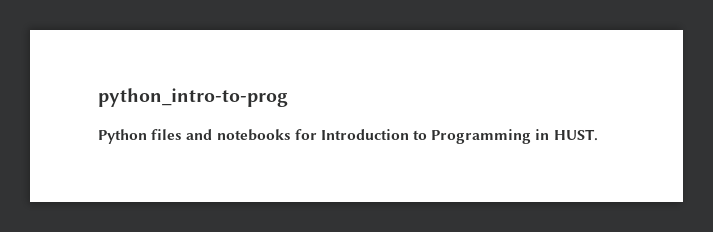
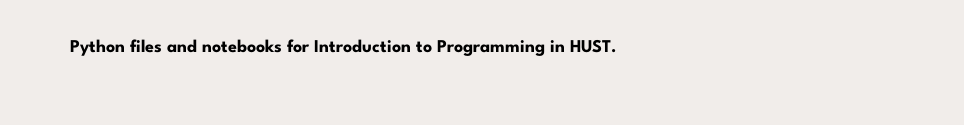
- python_intro-to-prog

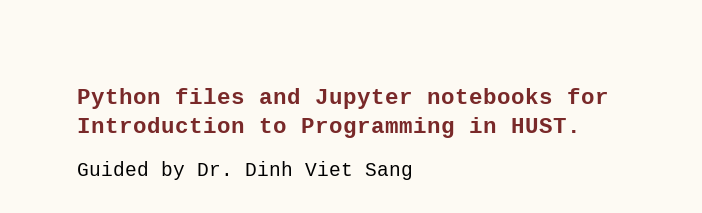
- Python files and notebooks for Introduction to Programming in HUST.
+ Python files and Jupyter notebooks for Introduction to Programming in HUST.
+ Guided by Dr. Dinh Viet Sang

